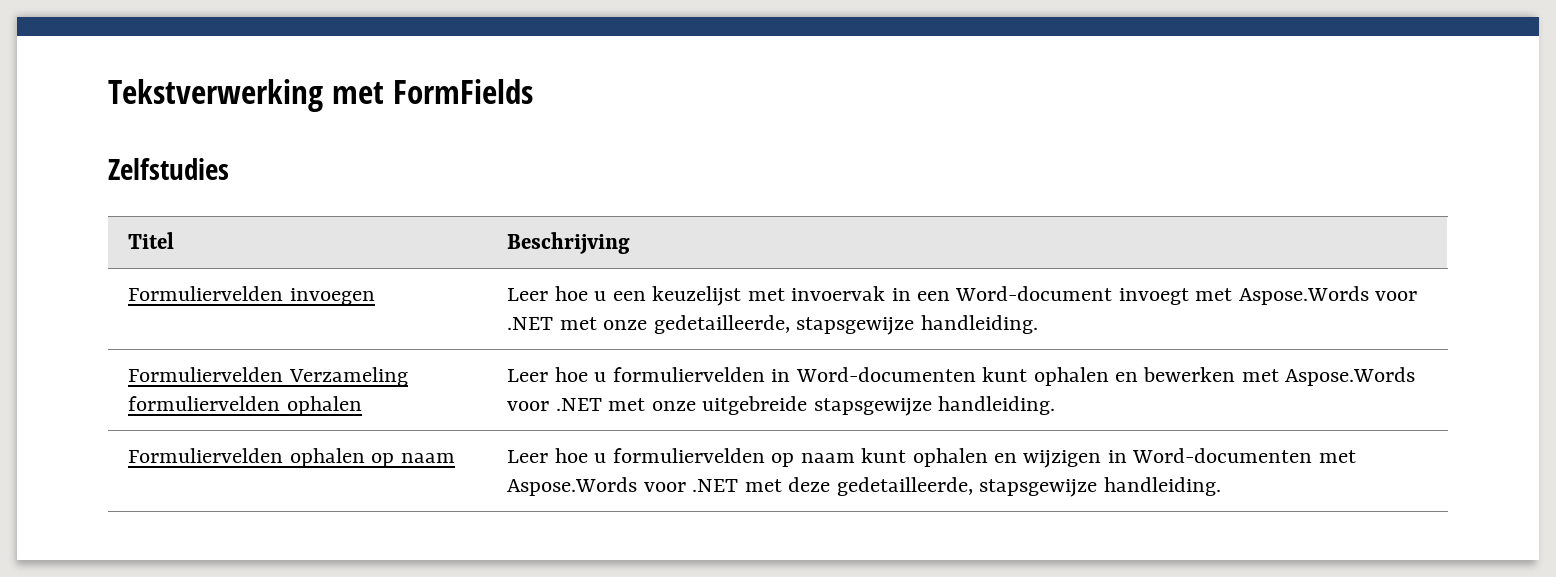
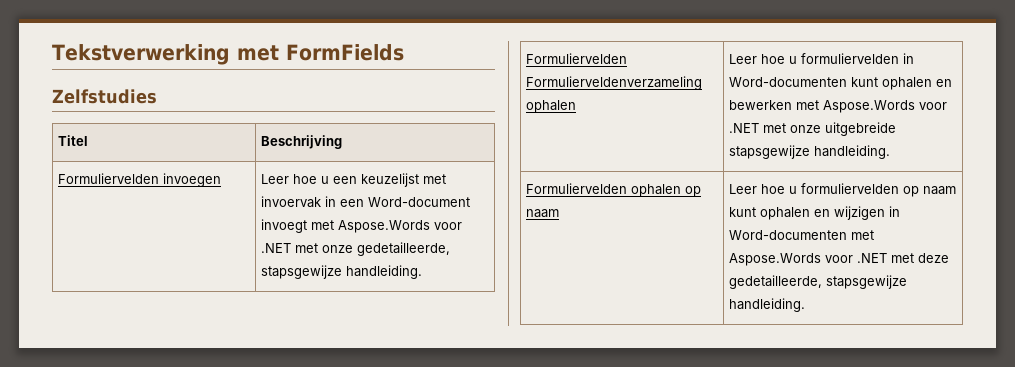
- Formuliervelden Verzameling formuliervelden ophalen | Leer hoe u formuliervelden in Word-documenten kunt ophalen en bewerken met Aspose.Words voor .NET met onze uitgebreide stapsgewijze handleiding.
+ Formuliervelden Formulierveldenverzameling ophalen | Leer hoe u formuliervelden in Word-documenten kunt ophalen en bewerken met Aspose.Words voor .NET met onze uitgebreide stapsgewijze handleiding.

